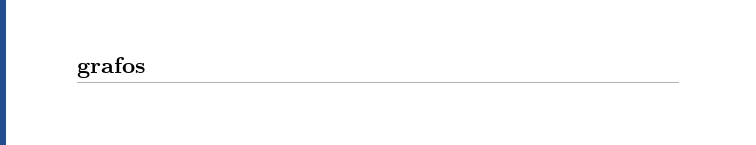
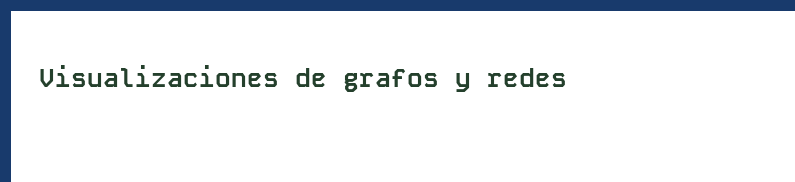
- grafos
+ Visualizaciones de grafos y redes

